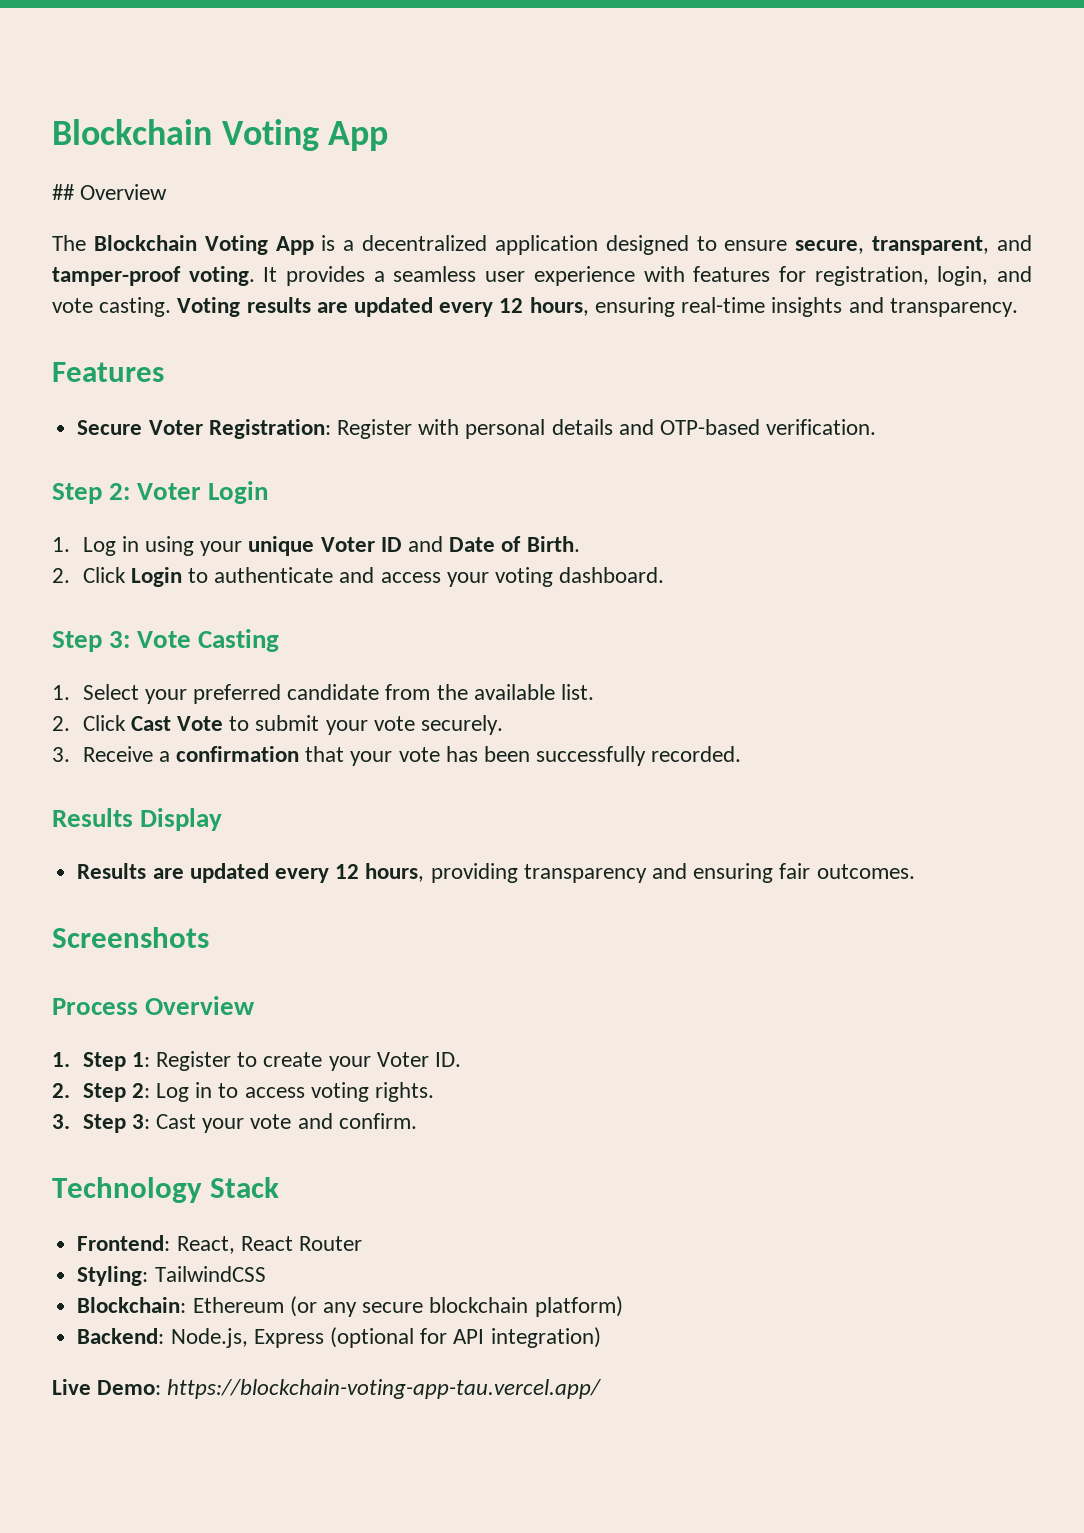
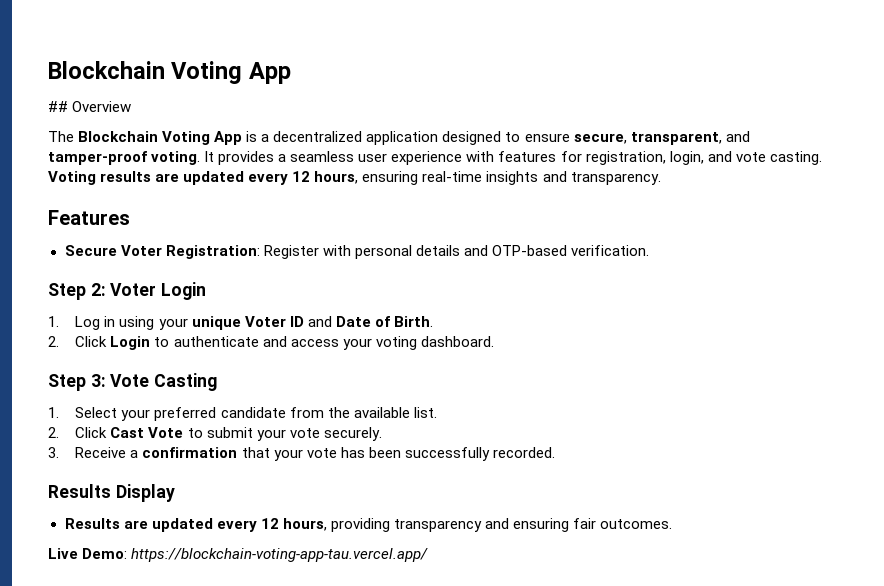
- Screenshots
- Process Overview
- 1. Step 1: Register to create your Voter ID.
- 2. Step 2: Log in to access voting rights.
- 3. Step 3: Cast your vote and confirm.
- Technology Stack
- Frontend: React, React Router
- Styling: TailwindCSS
- Blockchain: Ethereum (or any secure blockchain platform)
- Backend: Node.js, Express (optional for API integration)

